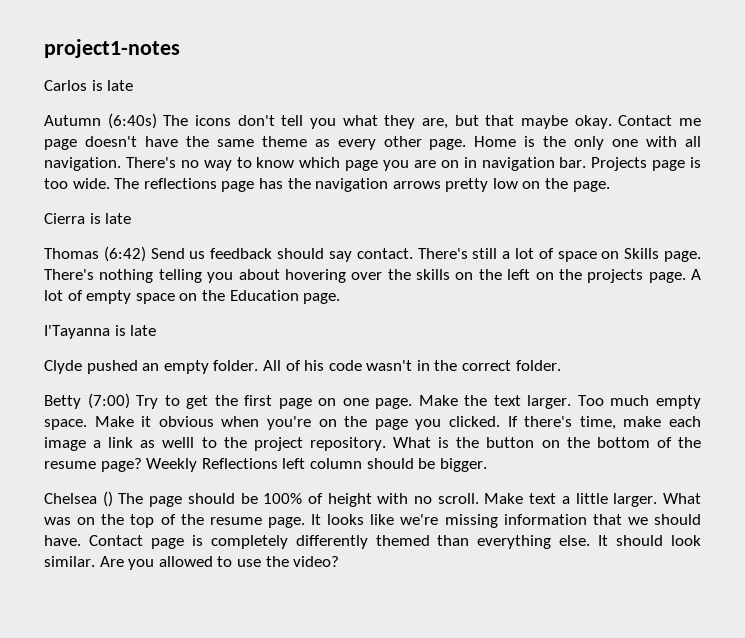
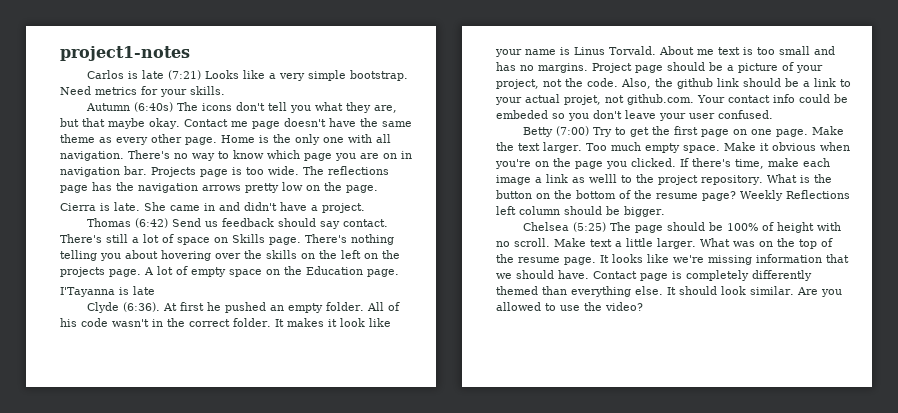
- Carlos is late
+ Carlos is late (7:21) Looks like a very simple bootstrap. Need metrics for your skills.
- Cierra is late
+ Cierra is late. She came in and didn't have a project.
- Clyde pushed an empty folder.
+ Clyde (6:36). At first he pushed an empty folder.
+ It makes it look like your name is Linus Torvald. About me text is too small and has no margins. Project page should be a picture of your project, not the code. Also, the github link should be a link to your actual projet, not github.com. Your contact info could be embeded so you don't leave your user confused.
- Chelsea () The page should be 100% of height with no scroll.
+ Chelsea (5:25) The page should be 100% of height with no scroll.

